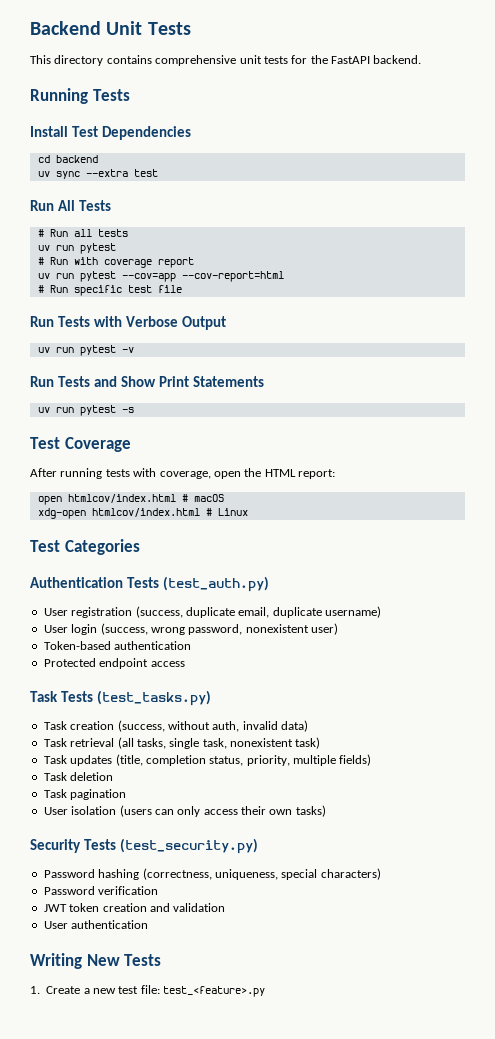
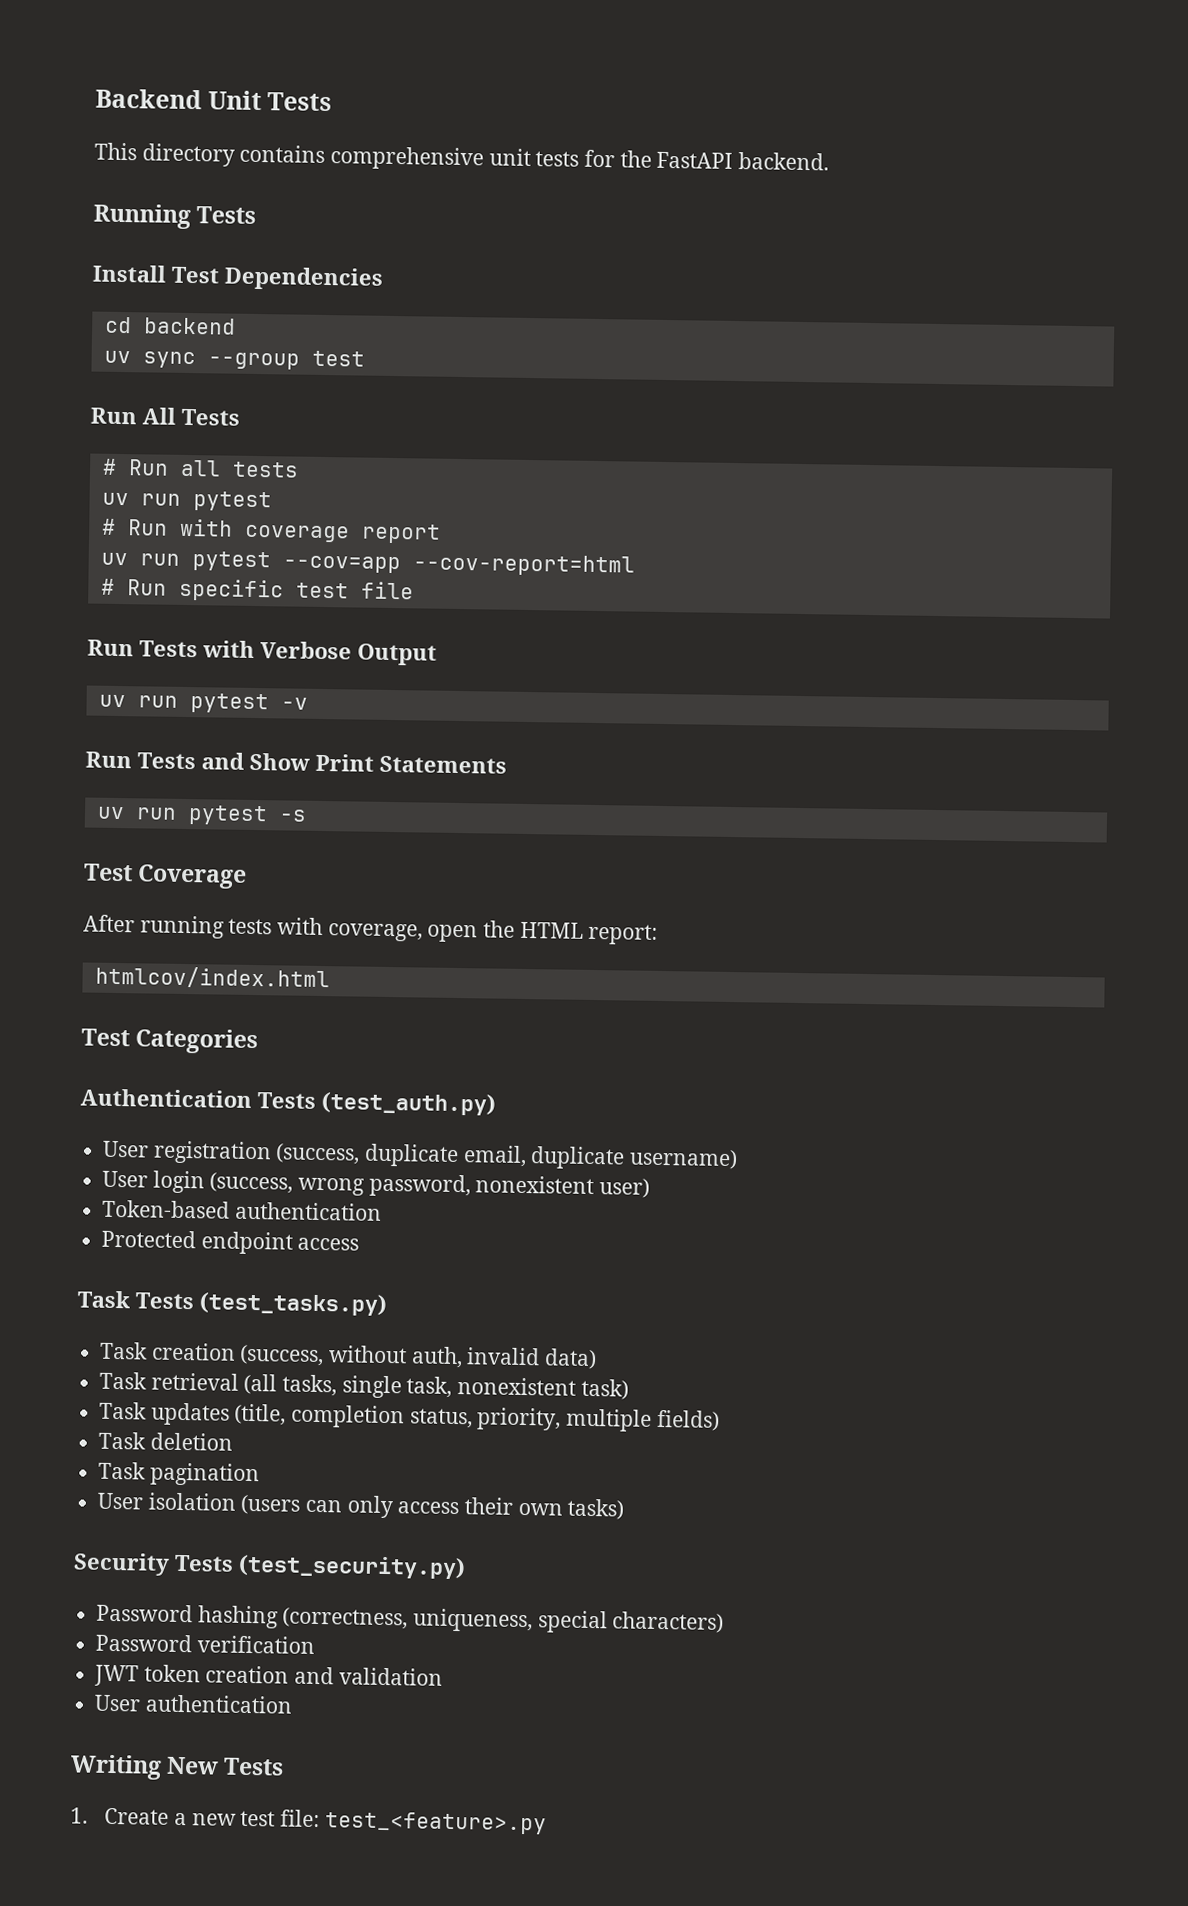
- uv sync --extra test
+ uv sync --group test
- open htmlcov/index.html # macOS
- xdg-open htmlcov/index.html # Linux
+ htmlcov/index.html

